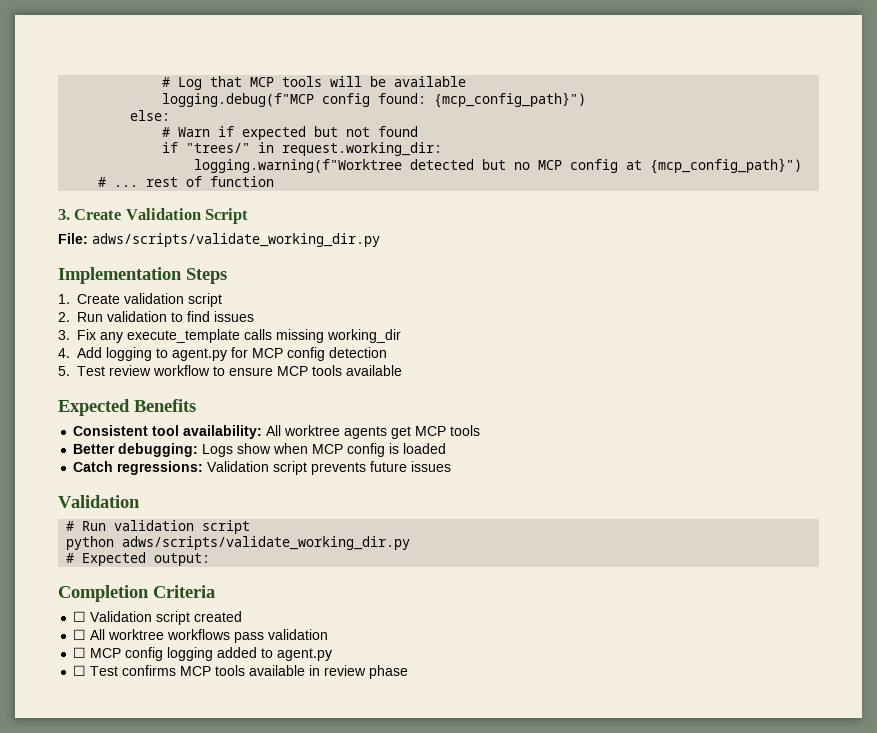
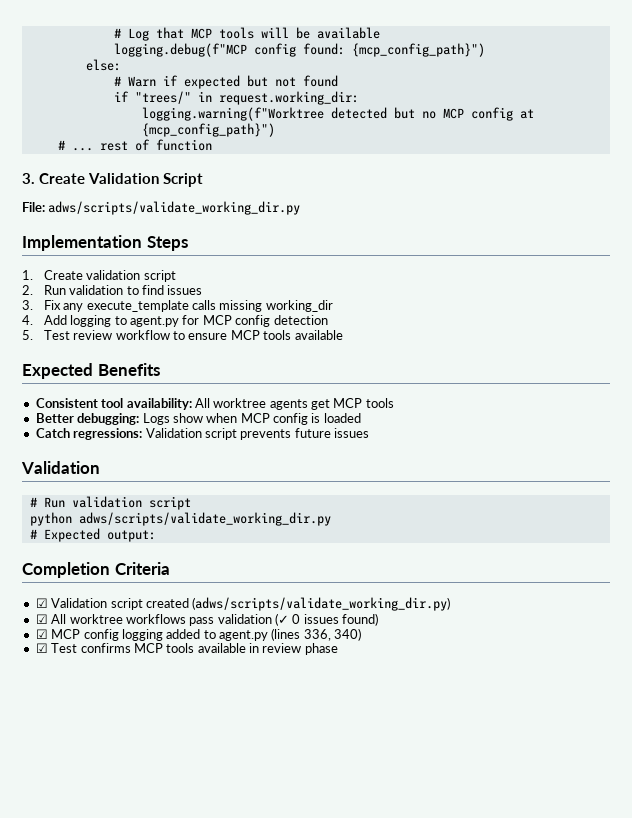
- ☐ Validation script created
- ☐ All worktree workflows pass validation
- ☐ MCP config logging added to agent.py
- ☐ Test confirms MCP tools available in review phase
+ ☑ Validation script created (adws/scripts/validate_working_dir.py)
+ ☑ All worktree workflows pass validation (✓ 0 issues found)
+ ☑ MCP config logging added to agent.py (lines 336, 340)
+ ☑ Test confirms MCP tools available in review phase

